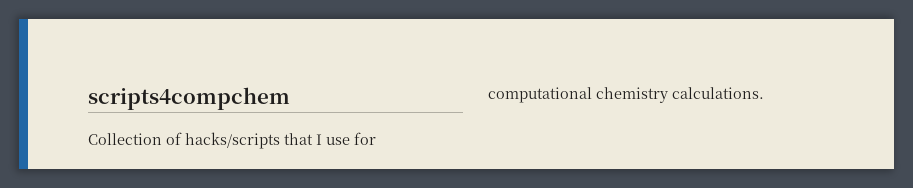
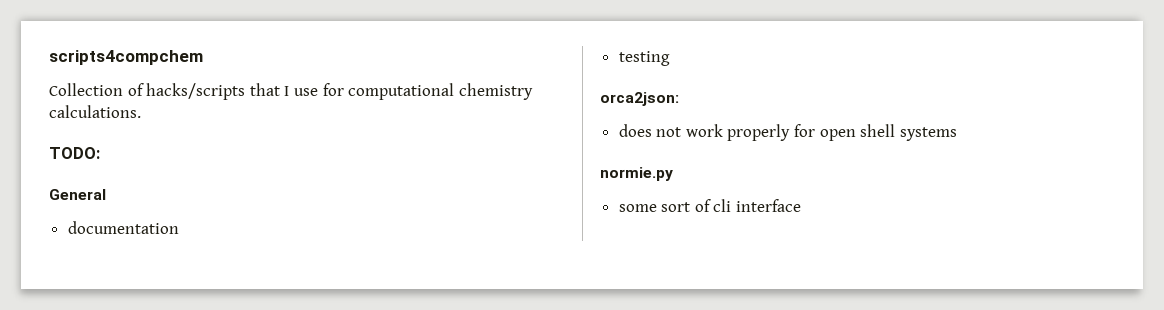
+ TODO:
+ General
+ documentation
+ testing
+ orca2json:
+ does not work properly for open shell systems
+ normie.py
+ some sort of cli interface

